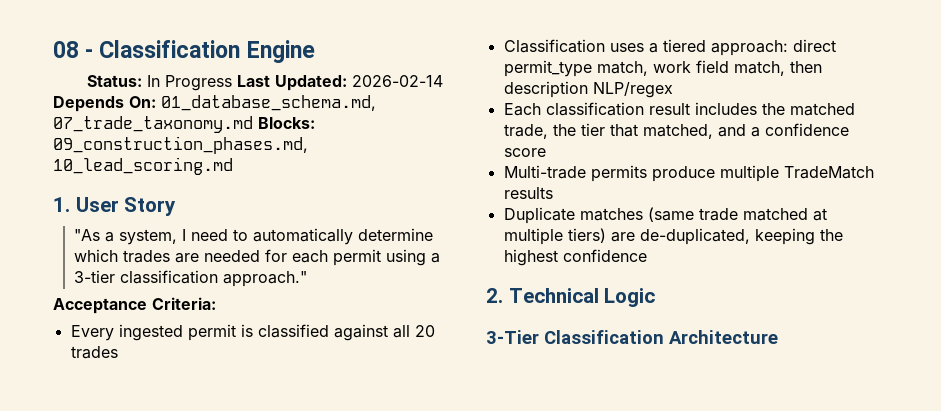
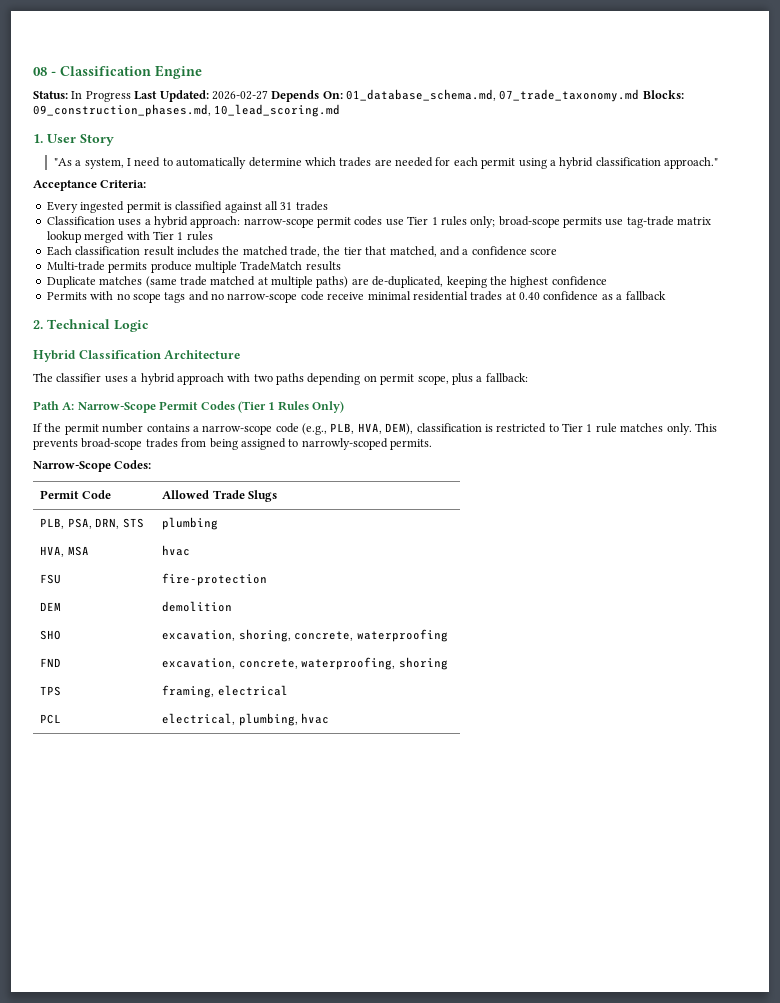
- Status: In Progress Last Updated: 2026-02-14 Depends On: 01_database_schema.md, 07_trade_taxonomy.md Blocks: 09_construction_phases.md, 10_lead_scoring.md
+ Status: In Progress Last Updated: 2026-02-27 Depends On: 01_database_schema.md, 07_trade_taxonomy.md Blocks: 09_construction_phases.md, 10_lead_scoring.md
- "As a system, I need to automatically determine which trades are needed for each permit using a 3-tier classification approach."
+ "As a system, I need to automatically determine which trades are needed for each permit using a hybrid classification approach."
- Every ingested permit is classified against all 20 trades
+ Every ingested permit is classified against all 31 trades
- Classification uses a tiered approach: direct permit_type match, work field match, then description NLP/regex
+ Classification uses a hybrid approach: narrow-scope permit codes use Tier 1 rules only; broad-scope permits use tag-trade matrix lookup merged with Tier 1 rules
- Duplicate matches (same trade matched at multiple tiers) are de-duplicated, keeping the highest confidence
+ Duplicate matches (same trade matched at multiple paths) are de-duplicated, keeping the highest confidence
+ Permits with no scope tags and no narrow-scope code receive minimal residential trades at 0.40 confidence as a fallback
- 3-Tier Classification Architecture
+ Hybrid Classification Architecture
+ The classifier uses a hybrid approach with two paths depending on permit scope, plus a fallback:
+ Path A: Narrow-Scope Permit Codes (Tier 1 Rules Only)
+ If the permit number contains a narrow-scope code (e.g., PLB, HVA, DEM), classification is restricted to Tier 1 rule matches only. This prevents broad-scope trades from being assigned to narrowly-scoped permits.
+ Narrow-Scope Codes:
+ Permit Code | Allowed Trade Slugs
+ PLB, PSA, DRN, STS | plumbing
+ HVA, MSA | hvac
+ FSU | fire-protection
+ DEM | demolition
+ SHO | excavation, shoring, concrete, waterproofing
+ FND | excavation, concrete, waterproofing, shoring
+ TPS | framing, electrical
+ PCL | electrical, plumbing, hvac

